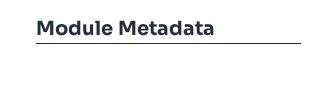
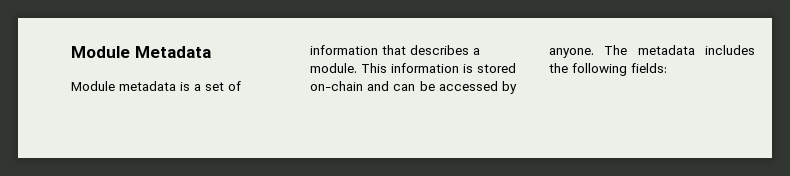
+ Module metadata is a set of information that describes a module. This information is stored on-chain and can be accessed by anyone. The metadata includes the following fields:

